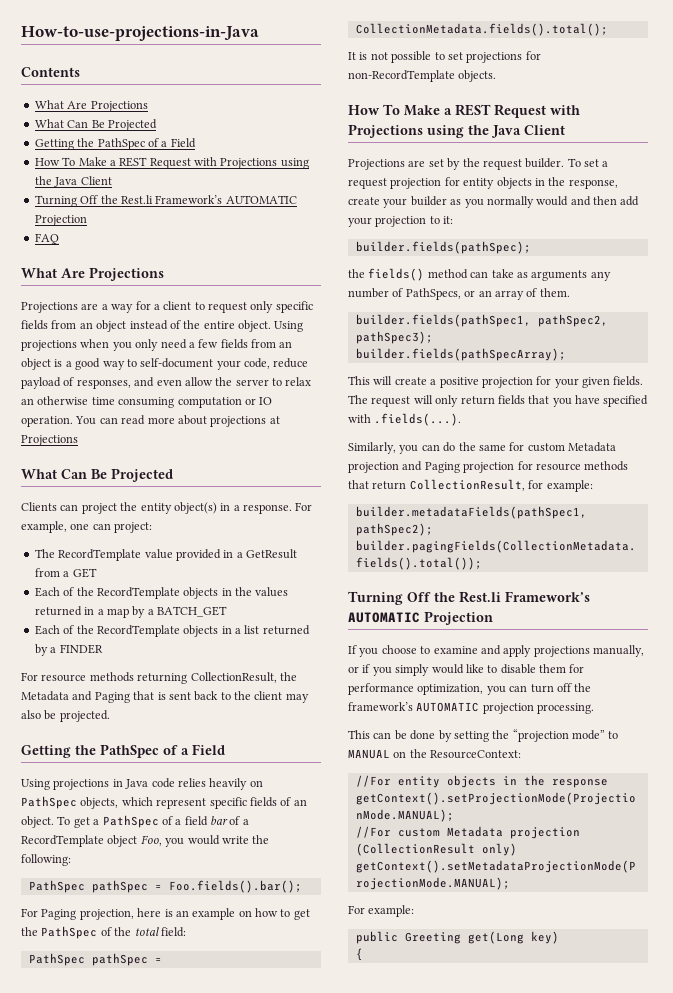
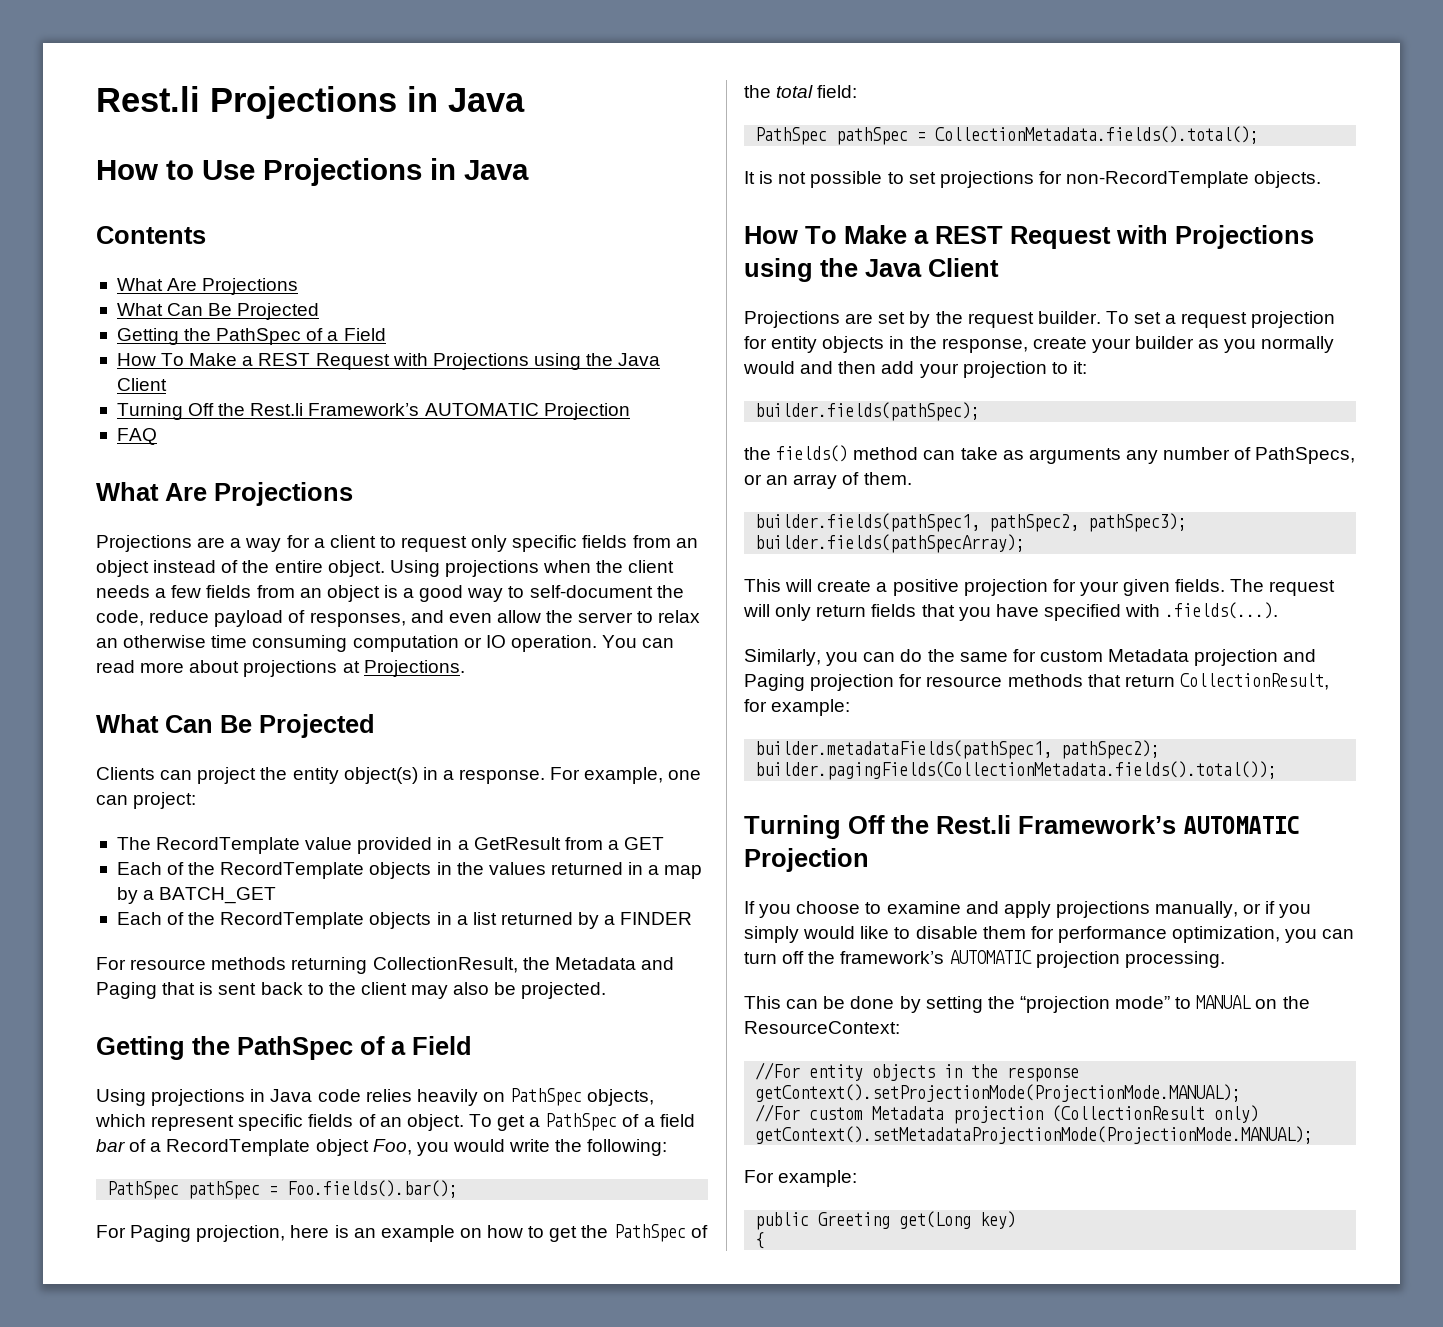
- How-to-use-projections-in-Java
+ Rest.li Projections in Java
+ How to Use Projections in Java
- Using projections when you only need a few fields from an object is a good way to self-document your code, reduce payload of responses, and even allow the server to relax an otherwise time consuming computation or IO operation.
+ Using projections when the client needs a few fields from an object is a good way to self-document the code, reduce payload of responses, and even allow the server to relax an otherwise time consuming computation or IO operation.
- You can read more about projections at Projections
+ You can read more about projections at Projections.

